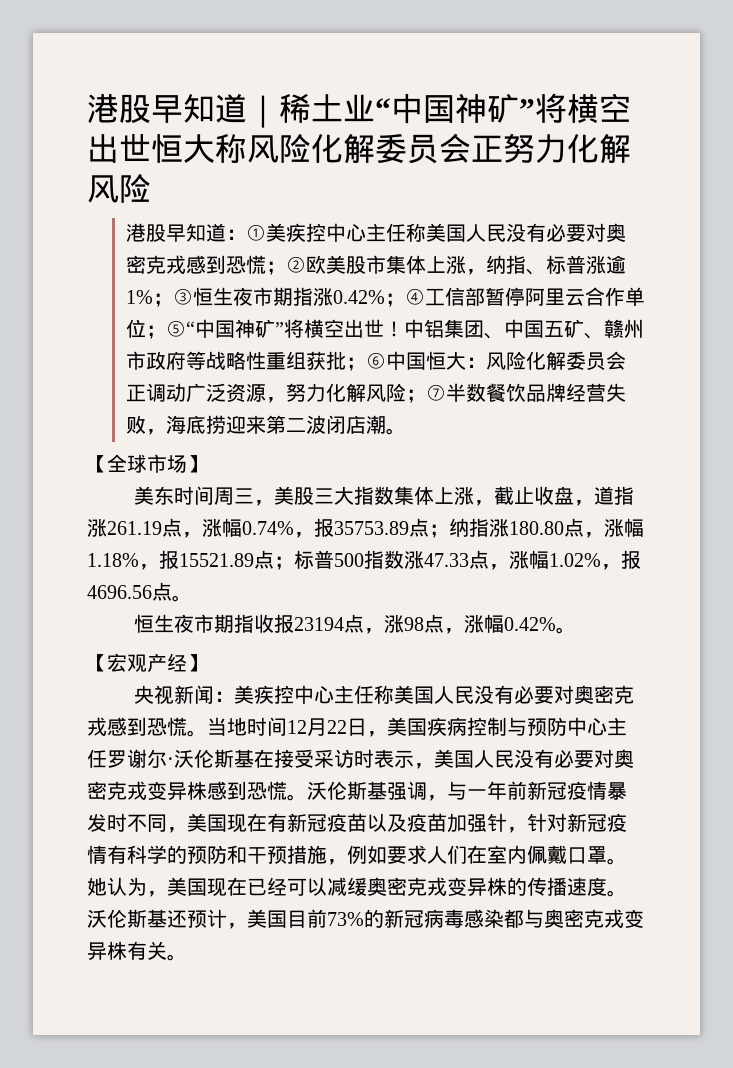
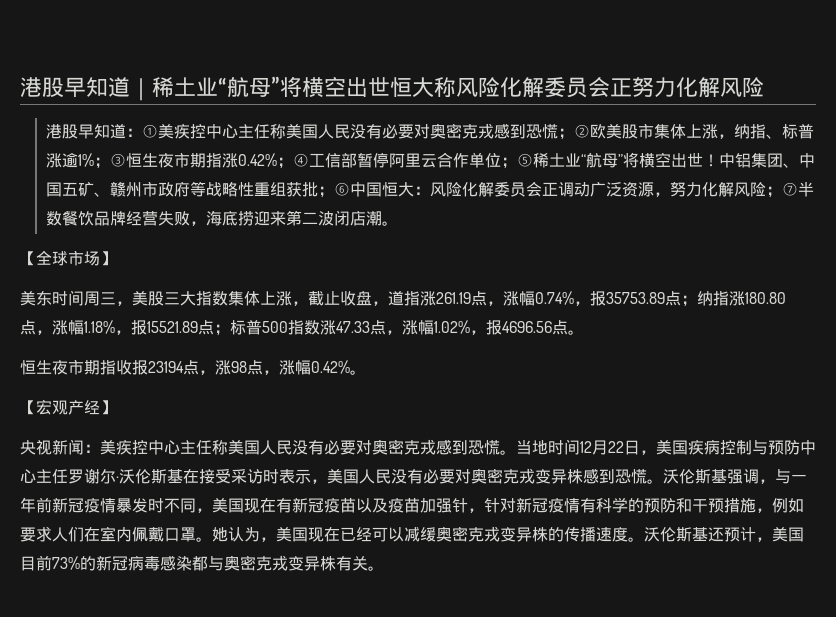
- 港股早知道｜稀土业“中国神矿”将横空出世恒大称风险化解委员会正努力化解风险
+ 港股早知道｜稀土业“航母”将横空出世恒大称风险化解委员会正努力化解风险
- 港股早知道：①美疾控中心主任称美国人民没有必要对奥密克戎感到恐慌；②欧美股市集体上涨，纳指、标普涨逾1%；③恒生夜市期指涨0.42%；④工信部暂停阿里云合作单位；⑤“中国神矿”将横空出世！
+ 港股早知道：①美疾控中心主任称美国人民没有必要对奥密克戎感到恐慌；②欧美股市集体上涨，纳指、标普涨逾1%；③恒生夜市期指涨0.42%；④工信部暂停阿里云合作单位；⑤稀土业“航母”将横空出世！

